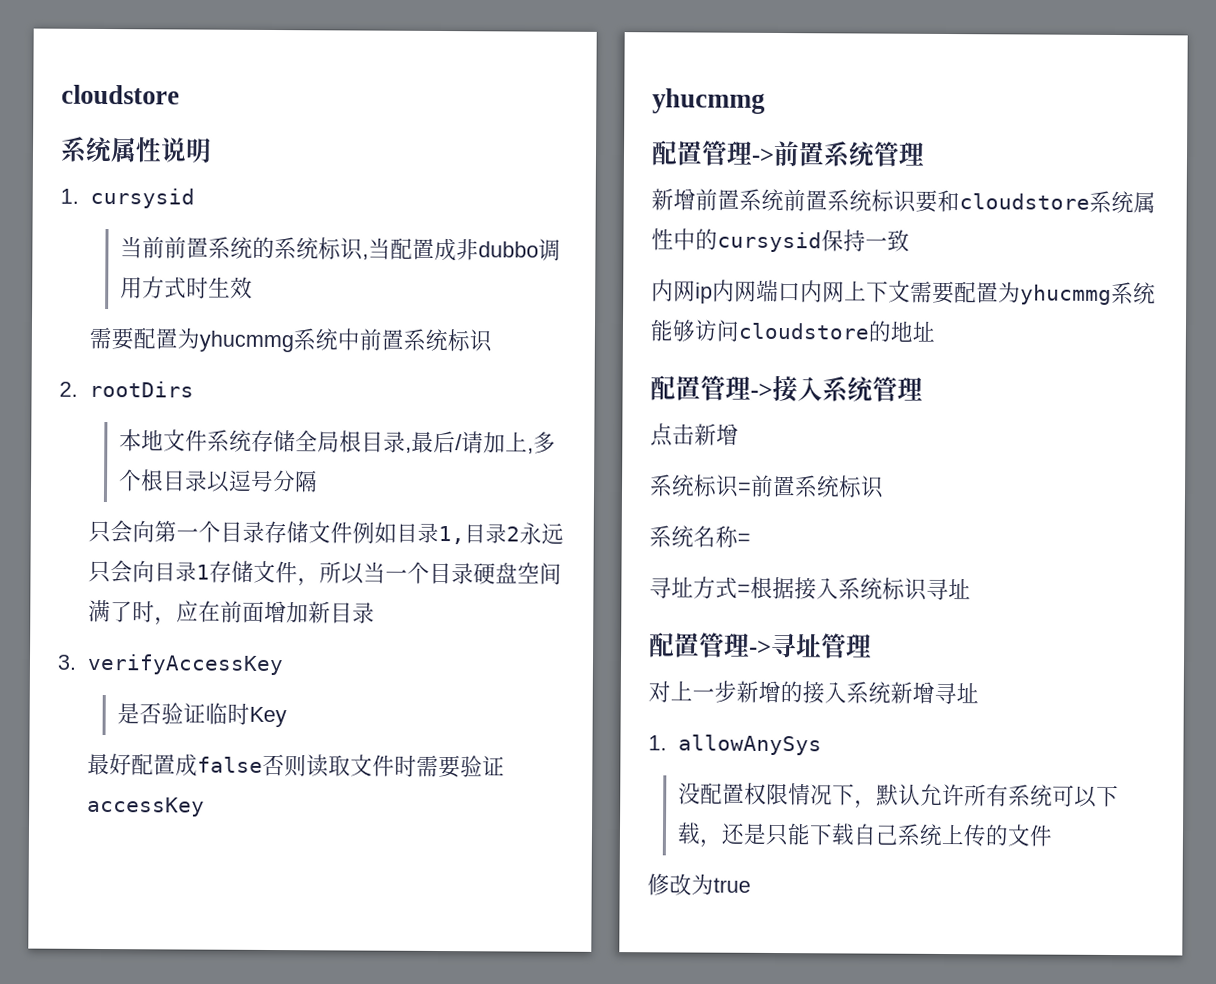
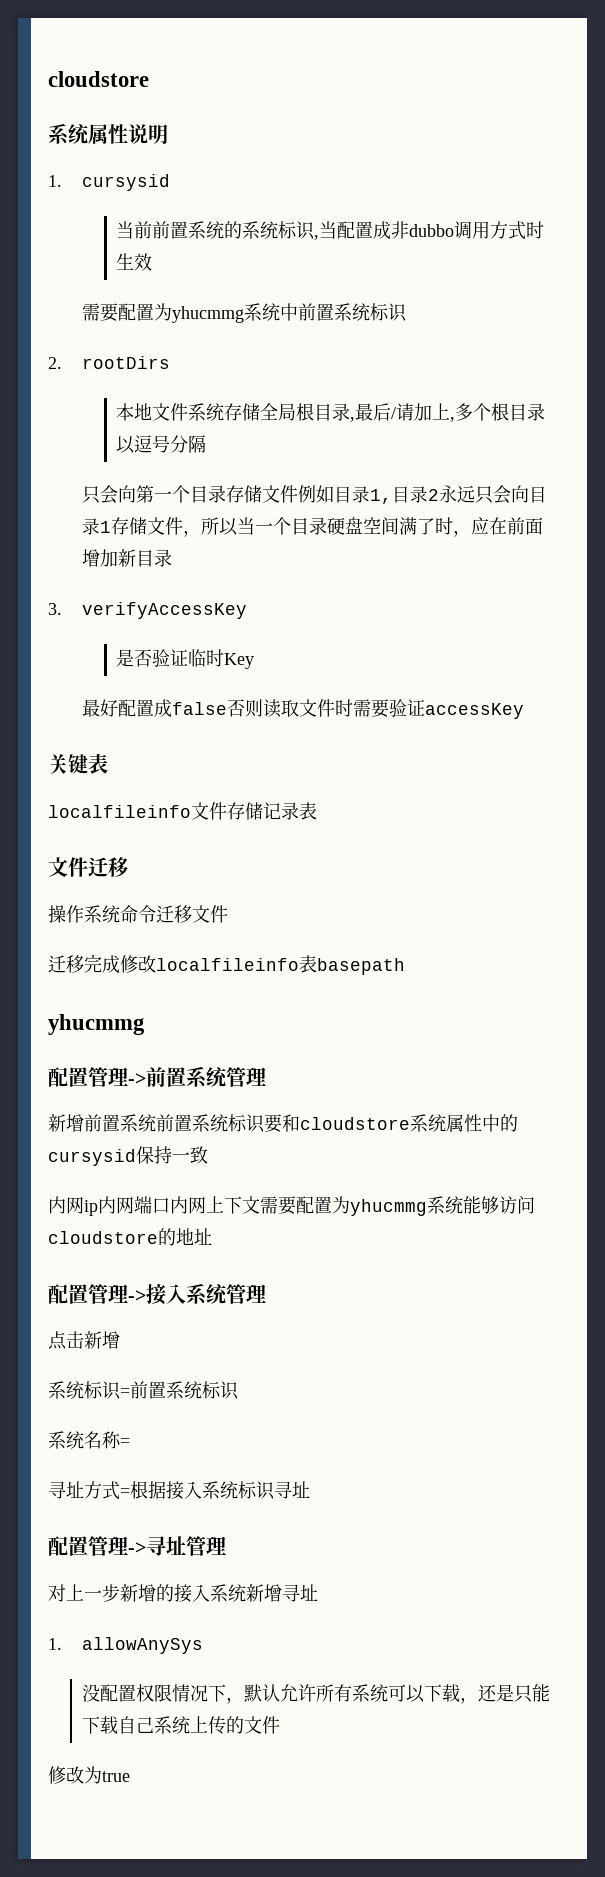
+ 关键表
+ localfileinfo文件存储记录表
+ 文件迁移
+ 操作系统命令迁移文件
+ 迁移完成修改localfileinfo表basepath

